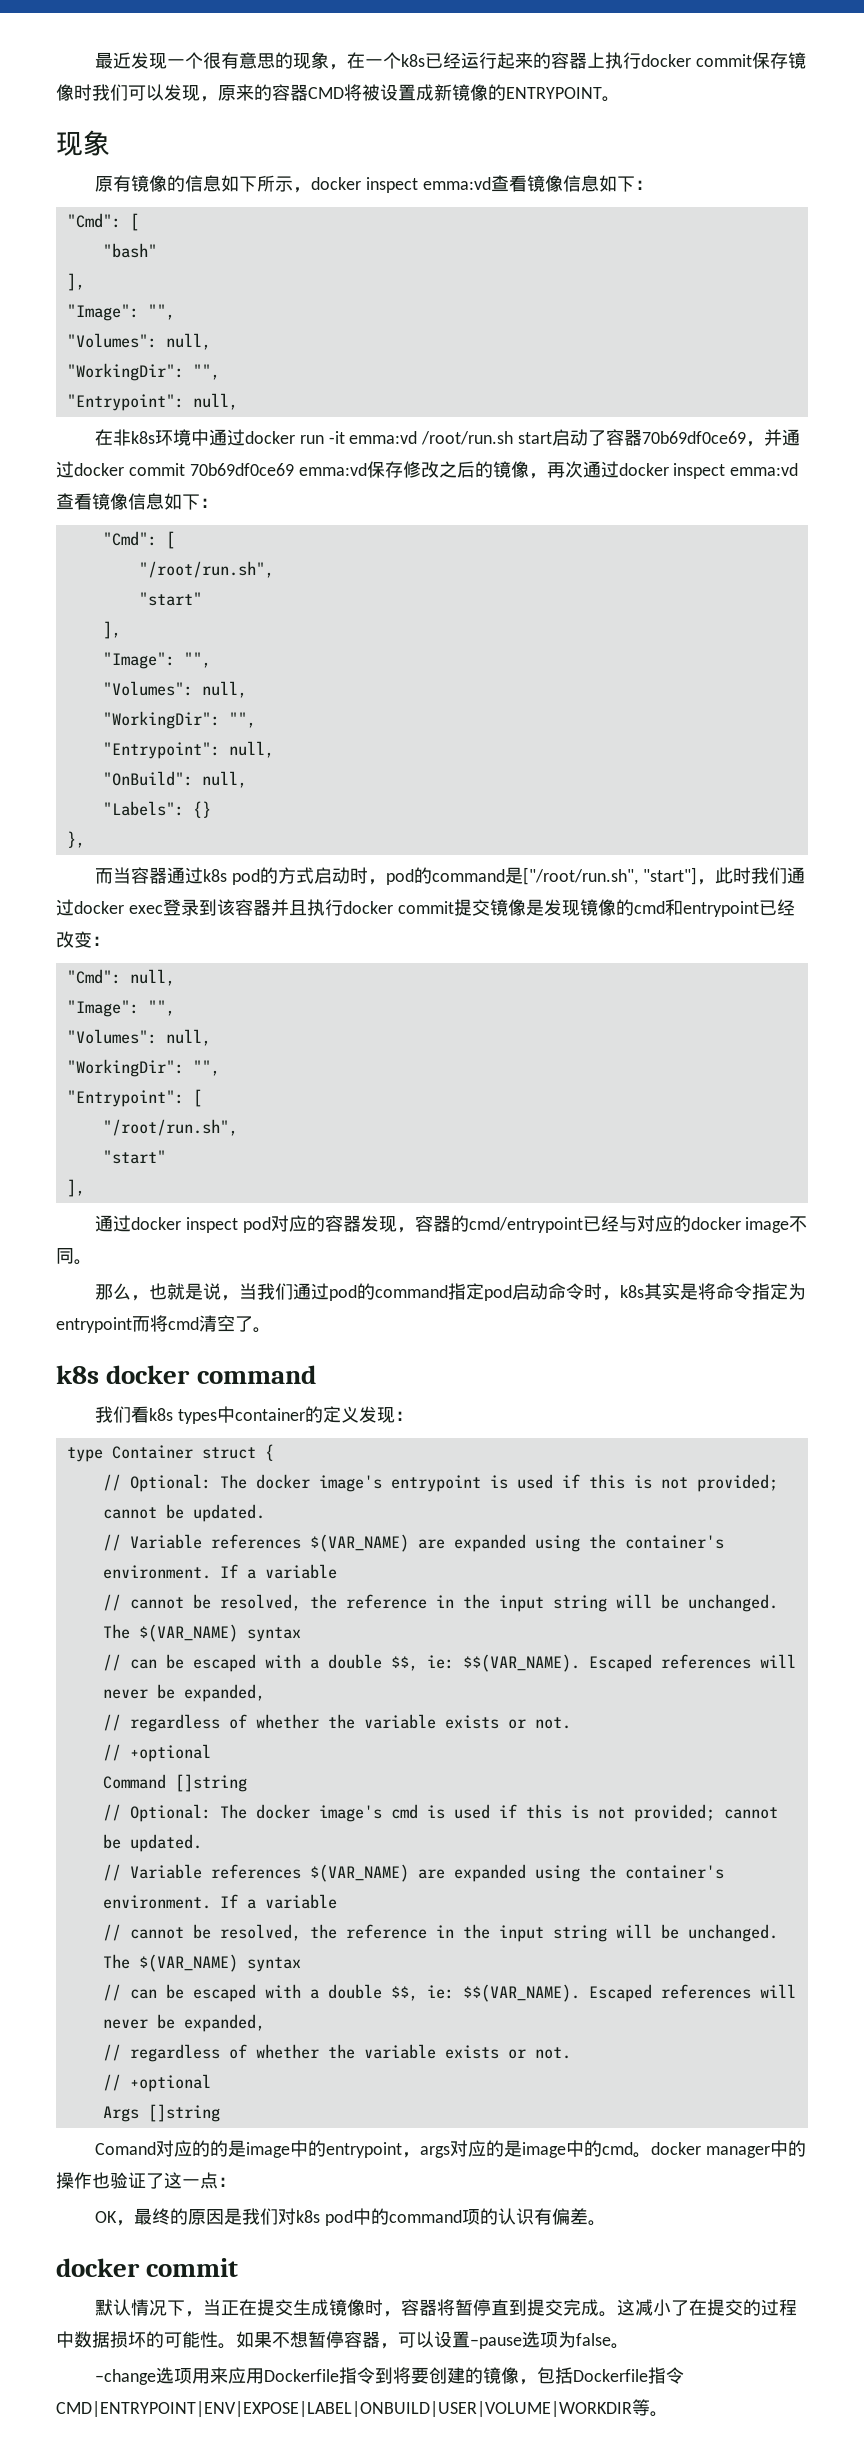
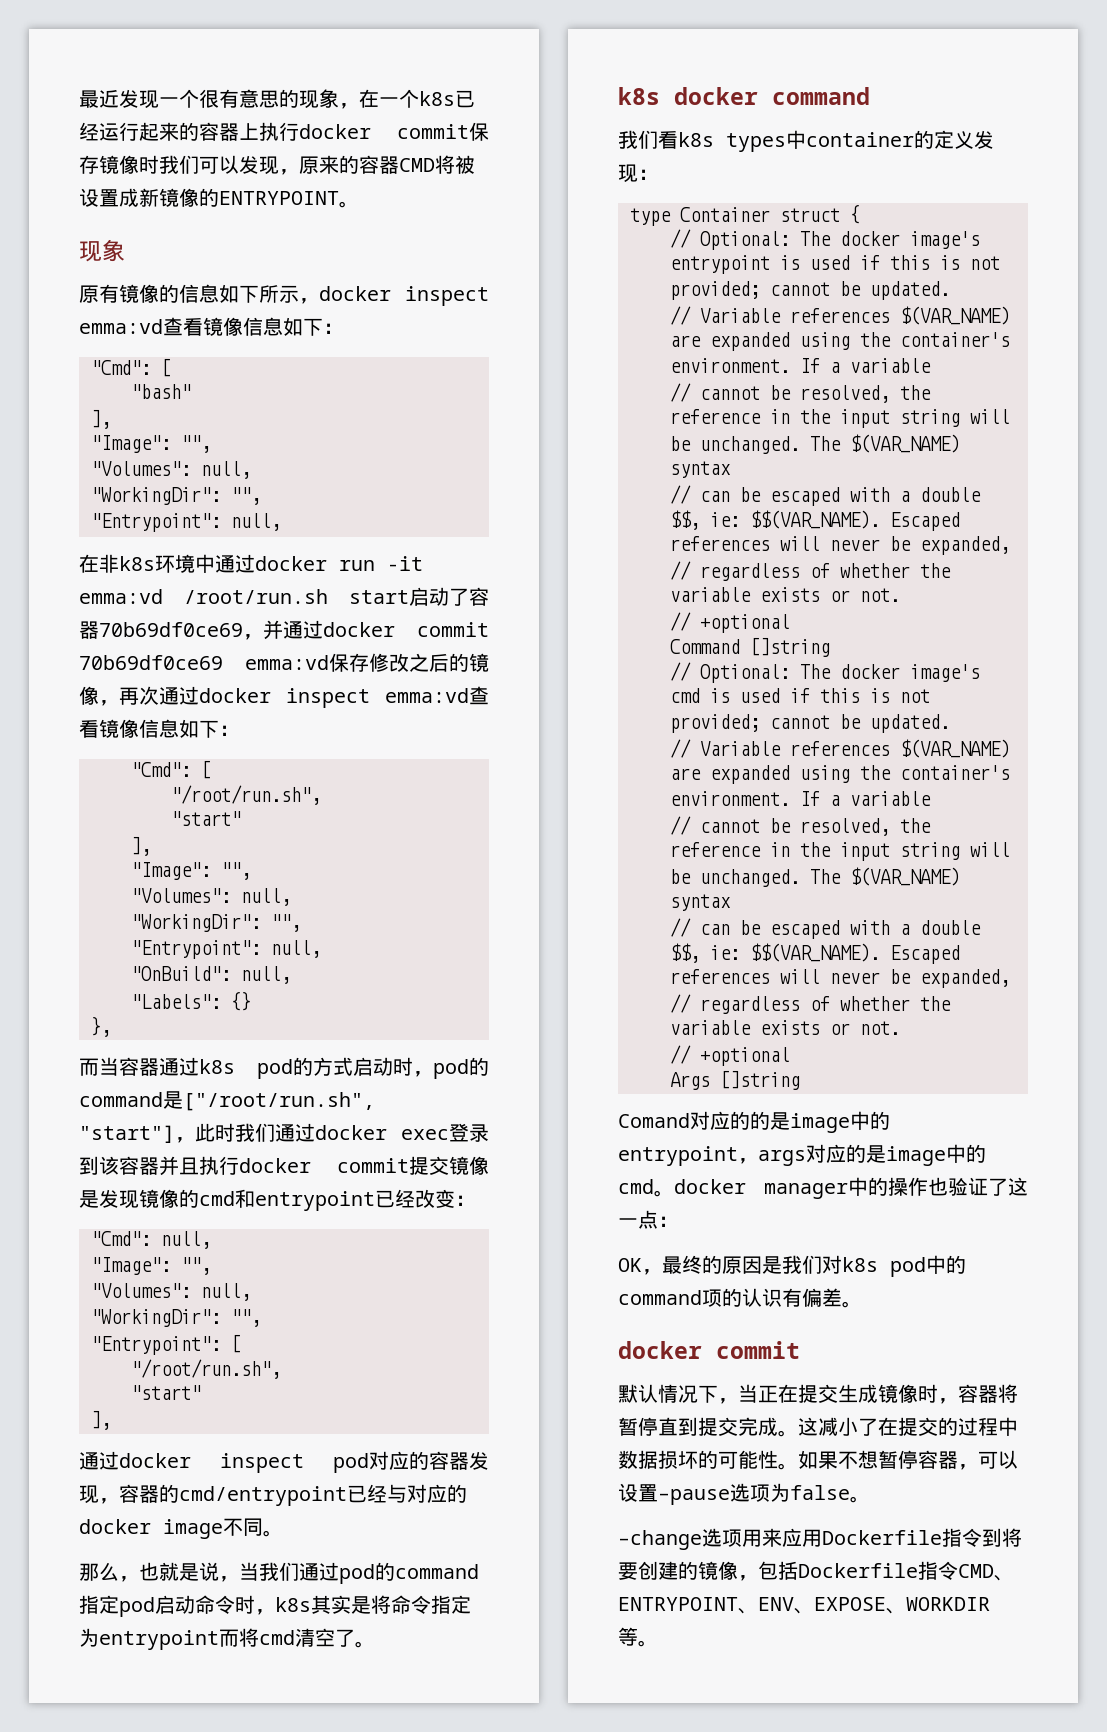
- –change选项用来应用Dockerfile指令到将要创建的镜像，包括Dockerfile指令CMD|ENTRYPOINT|ENV|EXPOSE|LABEL|ONBUILD|USER|VOLUME|WORKDIR等。
+ –change选项用来应用Dockerfile指令到将要创建的镜像，包括Dockerfile指令CMD、ENTRYPOINT、ENV、EXPOSE、WORKDIR等。

